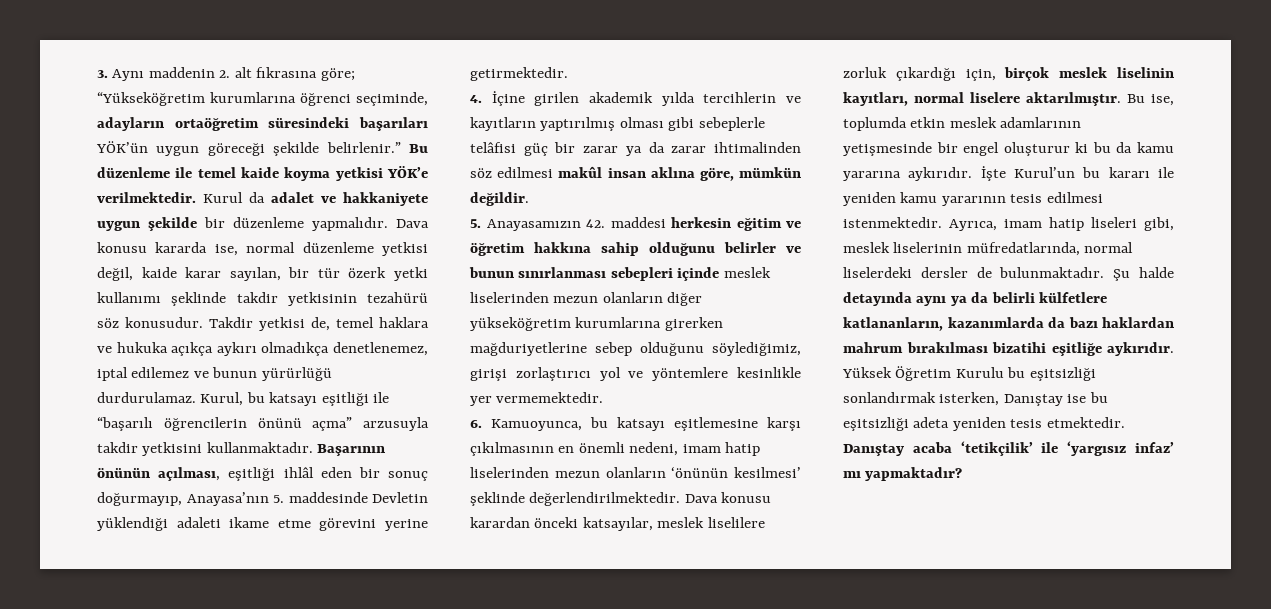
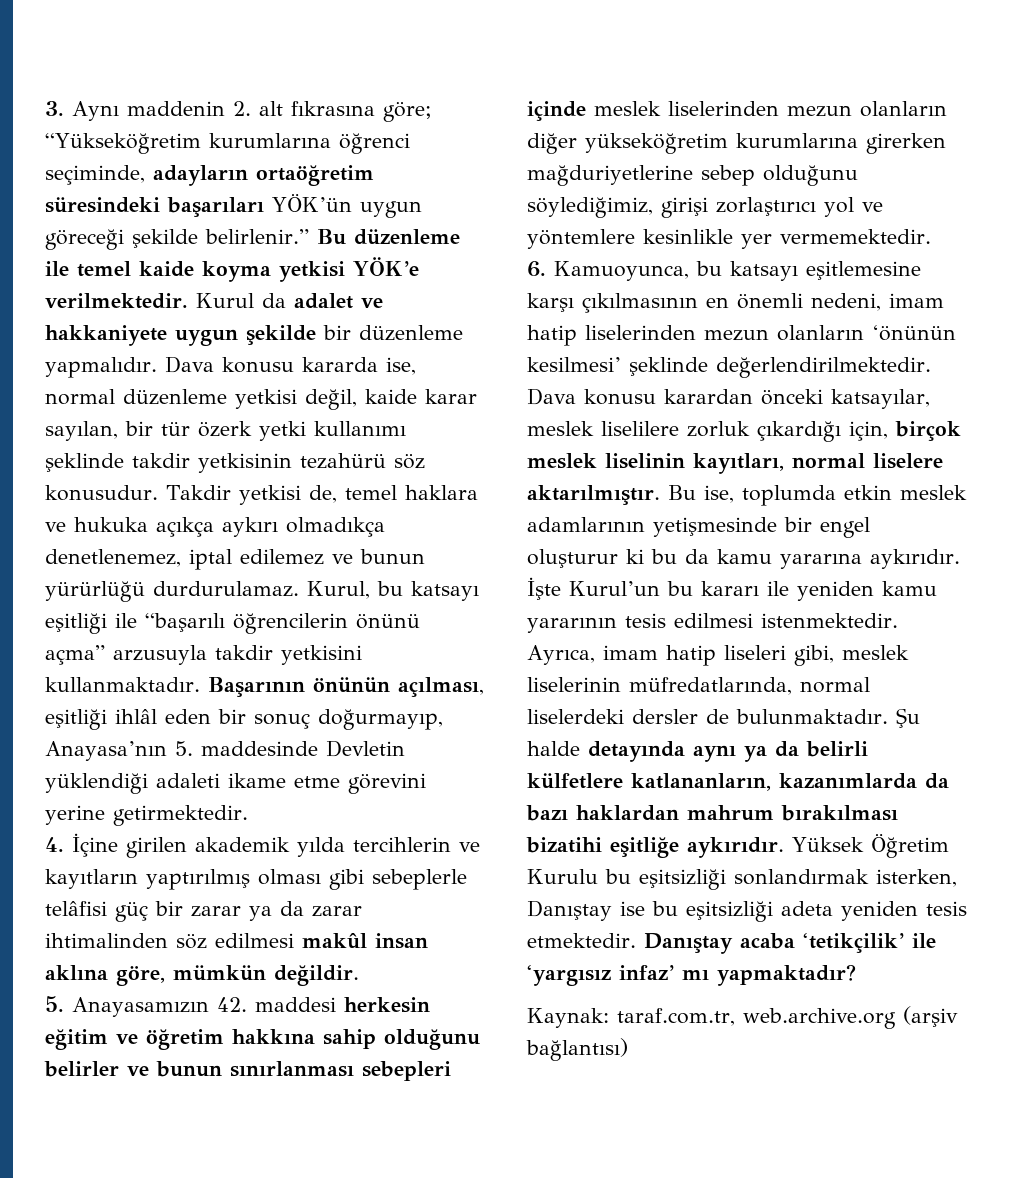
+ Kaynak: taraf.com.tr, web.archive.org (arşiv bağlantısı)

